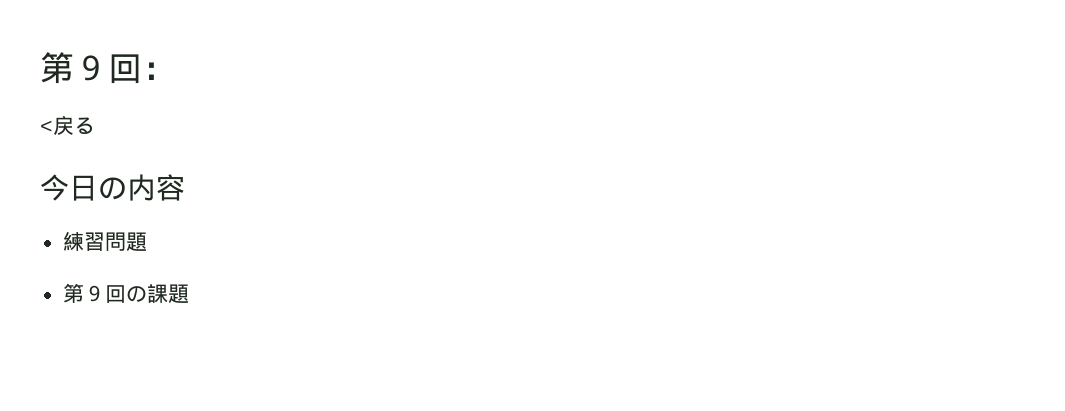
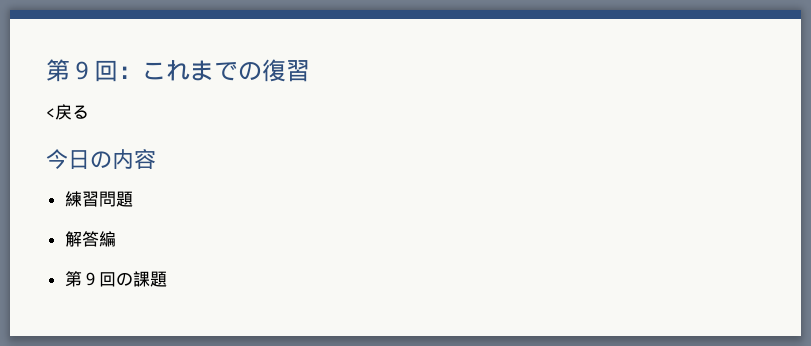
- 第９回：
+ 第９回：これまでの復習
+ 解答編

